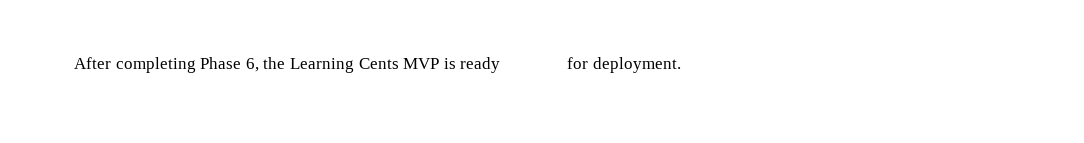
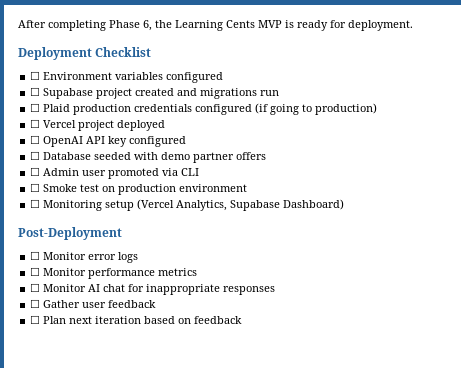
+ Deployment Checklist
+ ☐ Environment variables configured
+ ☐ Supabase project created and migrations run
+ ☐ Plaid production credentials configured (if going to production)
+ ☐ Vercel project deployed
+ ☐ OpenAI API key configured
+ ☐ Database seeded with demo partner offers
+ ☐ Admin user promoted via CLI
+ ☐ Smoke test on production environment
+ ☐ Monitoring setup (Vercel Analytics, Supabase Dashboard)
+ Post-Deployment
+ ☐ Monitor error logs
+ ☐ Monitor performance metrics
+ ☐ Monitor AI chat for inappropriate responses
+ ☐ Gather user feedback
+ ☐ Plan next iteration based on feedback

